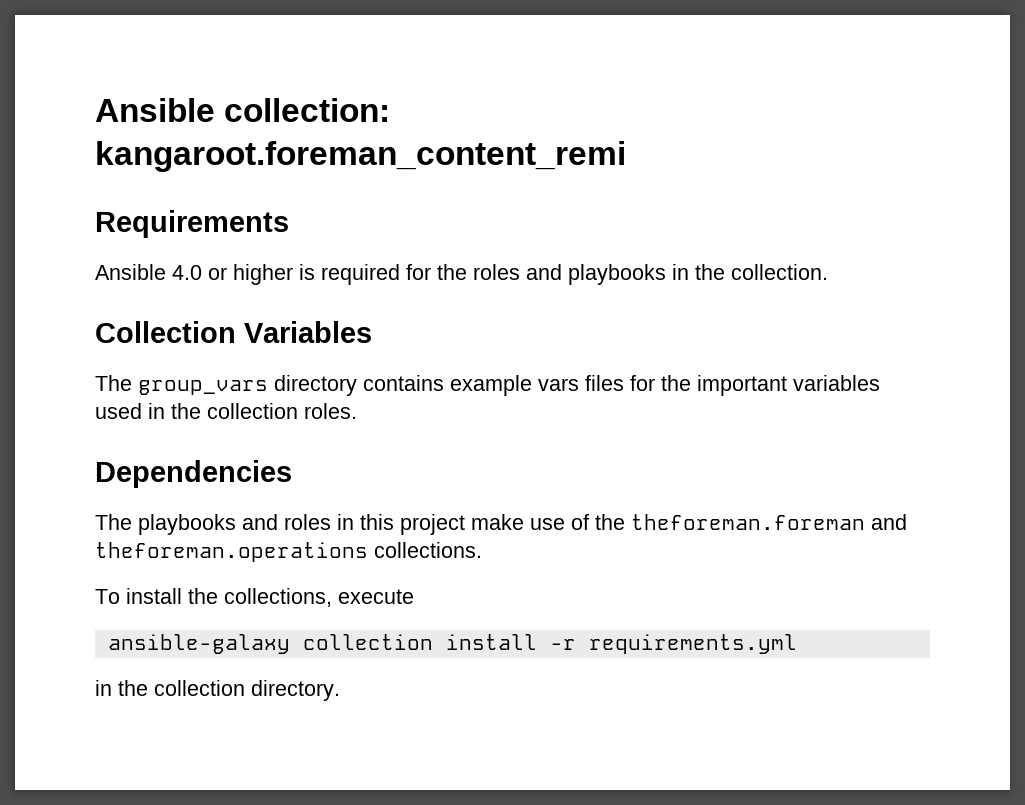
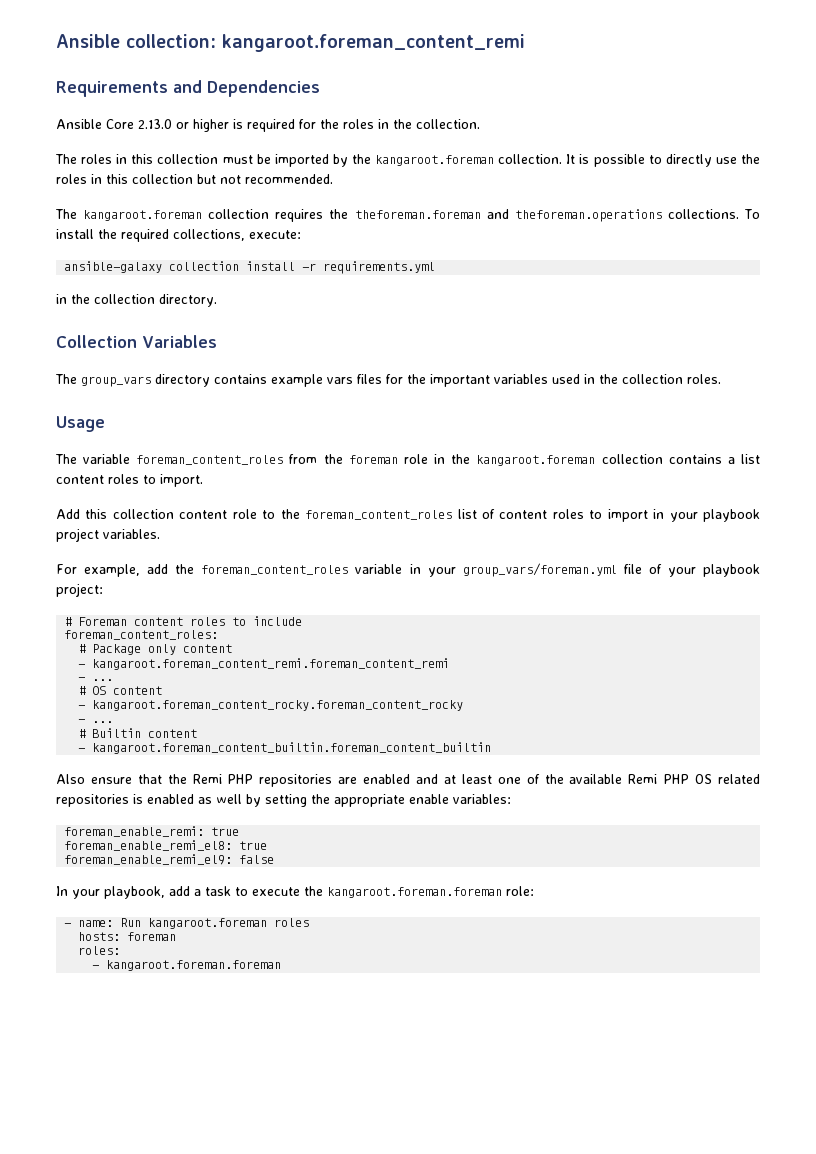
- Requirements
- Ansible 4.0 or higher is required for the roles and playbooks in the collection.
+ Requirements and Dependencies
+ Ansible Core 2.13.0 or higher is required for the roles in the collection.
+ The roles in this collection must be imported by the kangaroot.foreman collection. It is possible to directly use the roles in this collection but not recommended.
+ The kangaroot.foreman collection requires the theforeman.foreman and theforeman.operations collections. To install the required collections, execute:
+ ansible-galaxy collection install -r requirements.yml
+ in the collection directory.
- Dependencies
- The playbooks and roles in this project make use of the theforeman.foreman and theforeman.operations collections.
- To install the collections, execute
- ansible-galaxy collection install -r requirements.yml
- in the collection directory.
+ Usage
+ The variable foreman_content_roles from the foreman role in the kangaroot.foreman collection contains a list content roles to import.
+ Add this collection content role to the foreman_content_roles list of content roles to import in your playbook project variables.
+ For example, add the foreman_content_roles variable in your group_vars/foreman.yml file of your playbook project:
+ # Foreman content roles to include
+ foreman_content_roles:
+ # Package only content
+ - kangaroot.foreman_content_remi.foreman_content_remi
+ - ...
+ # OS content
+ - kangaroot.foreman_content_rocky.foreman_content_rocky
+ - ...
+ # Builtin content
+ - kangaroot.foreman_content_builtin.foreman_content_builtin
+ Also ensure that the Remi PHP repositories are enabled and at least one of the available Remi PHP OS related repositories is enabled as well by setting the appropriate enable variables:
+ foreman_enable_remi: true
+ foreman_enable_remi_el8: true
+ foreman_enable_remi_el9: false
+ In your playbook, add a task to execute the kangaroot.foreman.foreman role:
+ - name: Run kangaroot.foreman roles
+ hosts: foreman
+ roles:
+ - kangaroot.foreman.foreman

